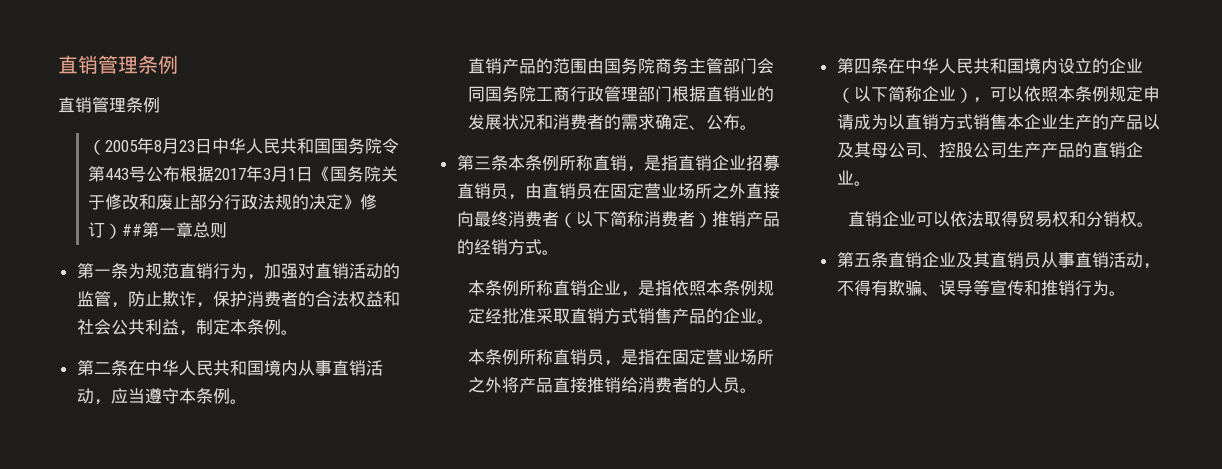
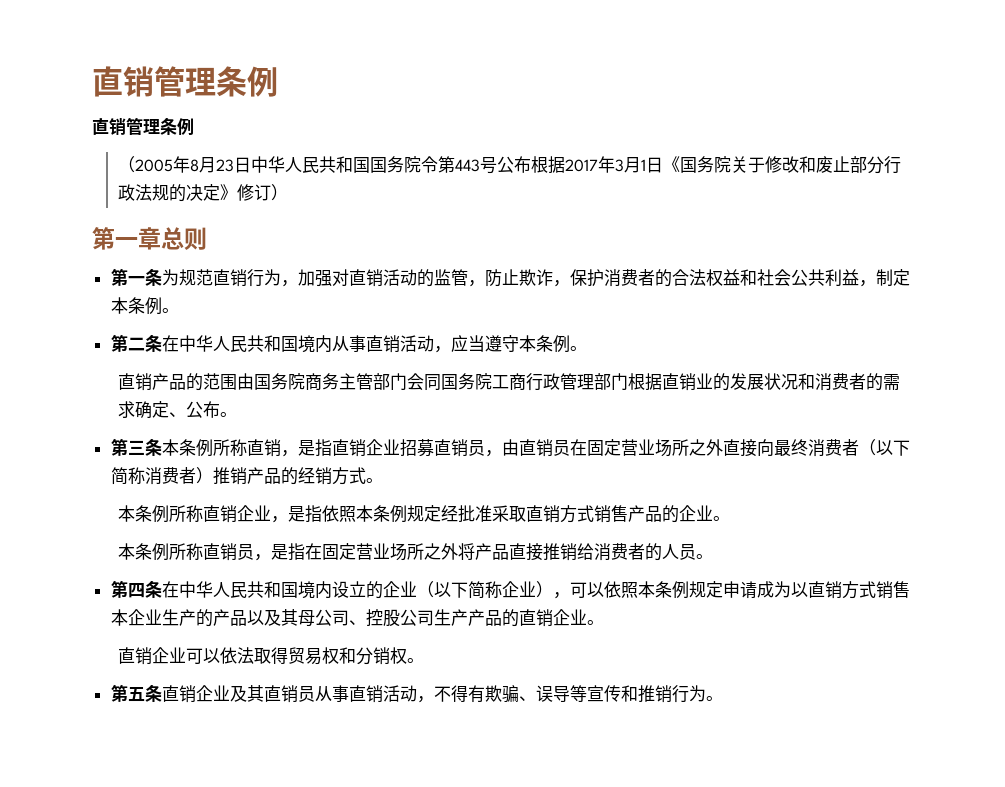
- （2005年8月23日中华人民共和国国务院令第443号公布根据2017年3月1日《国务院关于修改和废止部分行政法规的决定》修订）##第一章总则
+ （2005年8月23日中华人民共和国国务院令第443号公布根据2017年3月1日《国务院关于修改和废止部分行政法规的决定》修订）
+ 第一章总则

